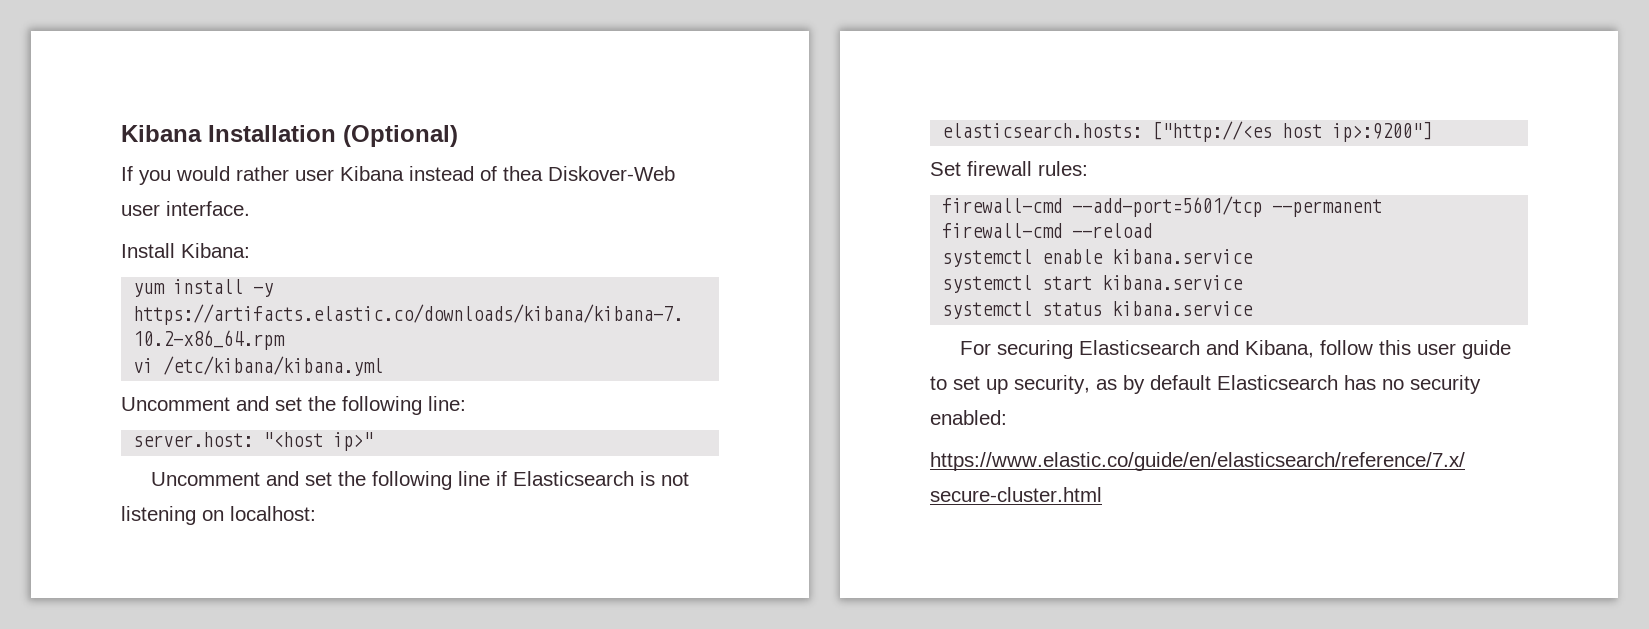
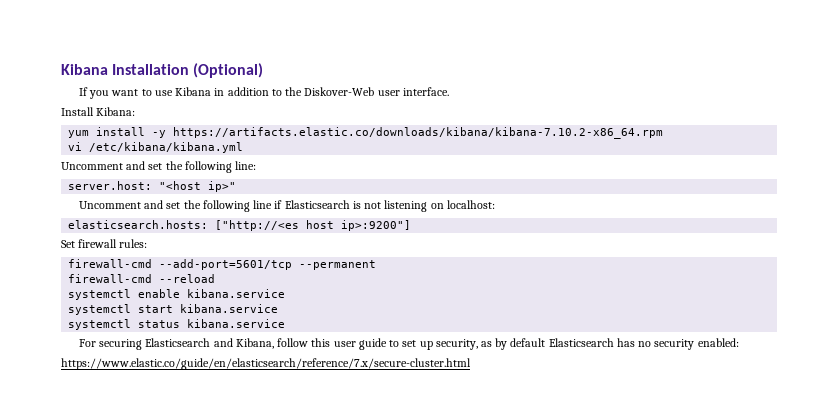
- If you would rather user Kibana instead of thea Diskover-Web user interface.
+ If you want to use Kibana in addition to the Diskover-Web user interface.

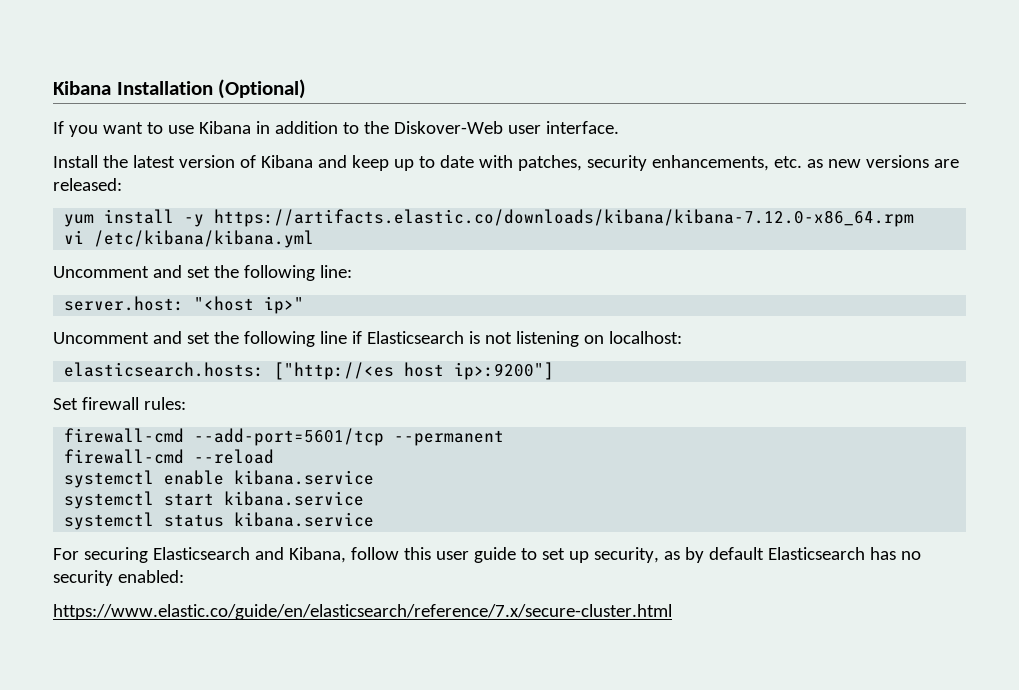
- Install Kibana:
+ Install the latest version of Kibana and keep up to date with patches, security enhancements, etc. as new versions are released:
- yum install -y https://artifacts.elastic.co/downloads/kibana/kibana-7.10.2-x86_64.rpm
+ yum install -y https://artifacts.elastic.co/downloads/kibana/kibana-7.12.0-x86_64.rpm

